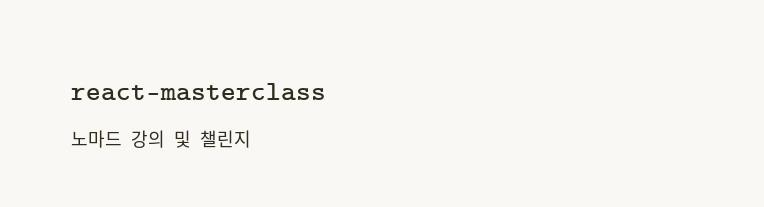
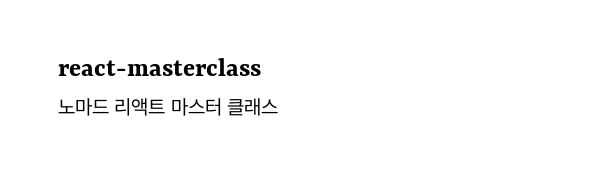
- 노마드 강의 및 챌린지
+ 노마드 리액트 마스터 클래스

